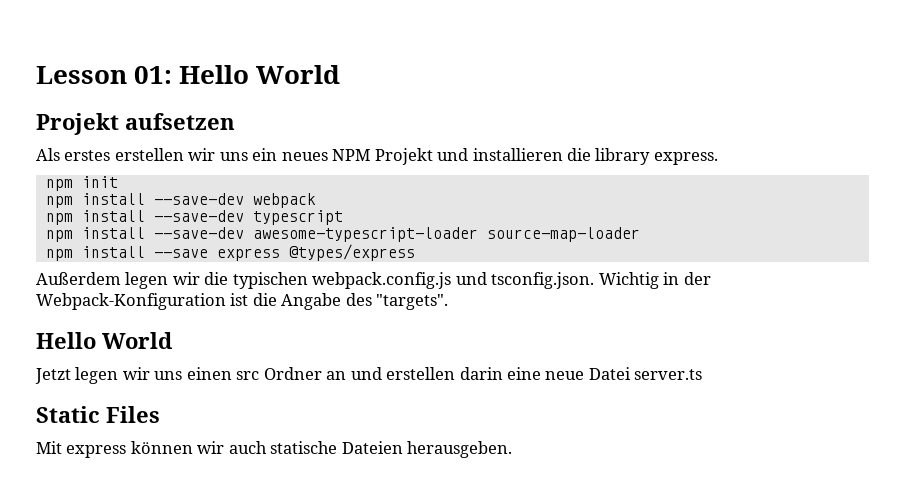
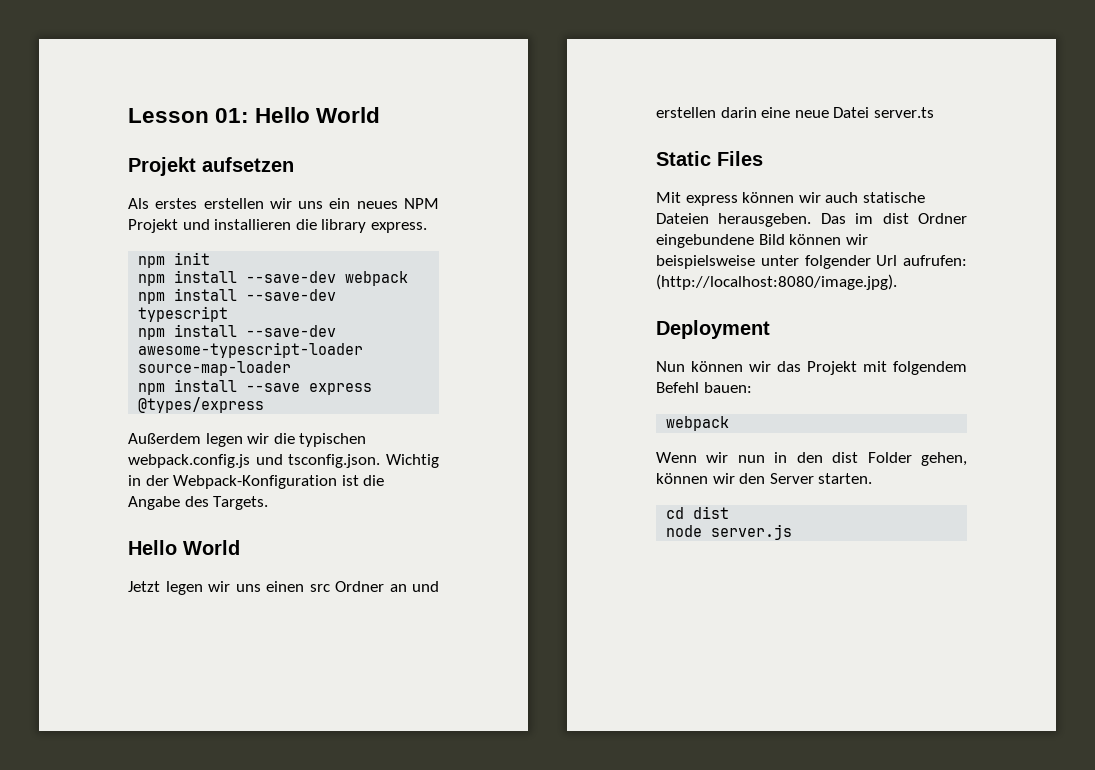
- Außerdem legen wir die typischen webpack.config.js und tsconfig.json. Wichtig in der Webpack-Konfiguration ist die Angabe des "targets".
+ Außerdem legen wir die typischen webpack.config.js und tsconfig.json. Wichtig in der Webpack-Konfiguration ist die Angabe des Targets.
+ Das im dist Ordner eingebundene Bild können wir beispielsweise unter folgender Url aufrufen: (http://localhost:8080/image.jpg).
+ Deployment
+ Nun können wir das Projekt mit folgendem Befehl bauen:
+ webpack
+ Wenn wir nun in den dist Folder gehen, können wir den Server starten.
+ cd dist
+ node server.js

